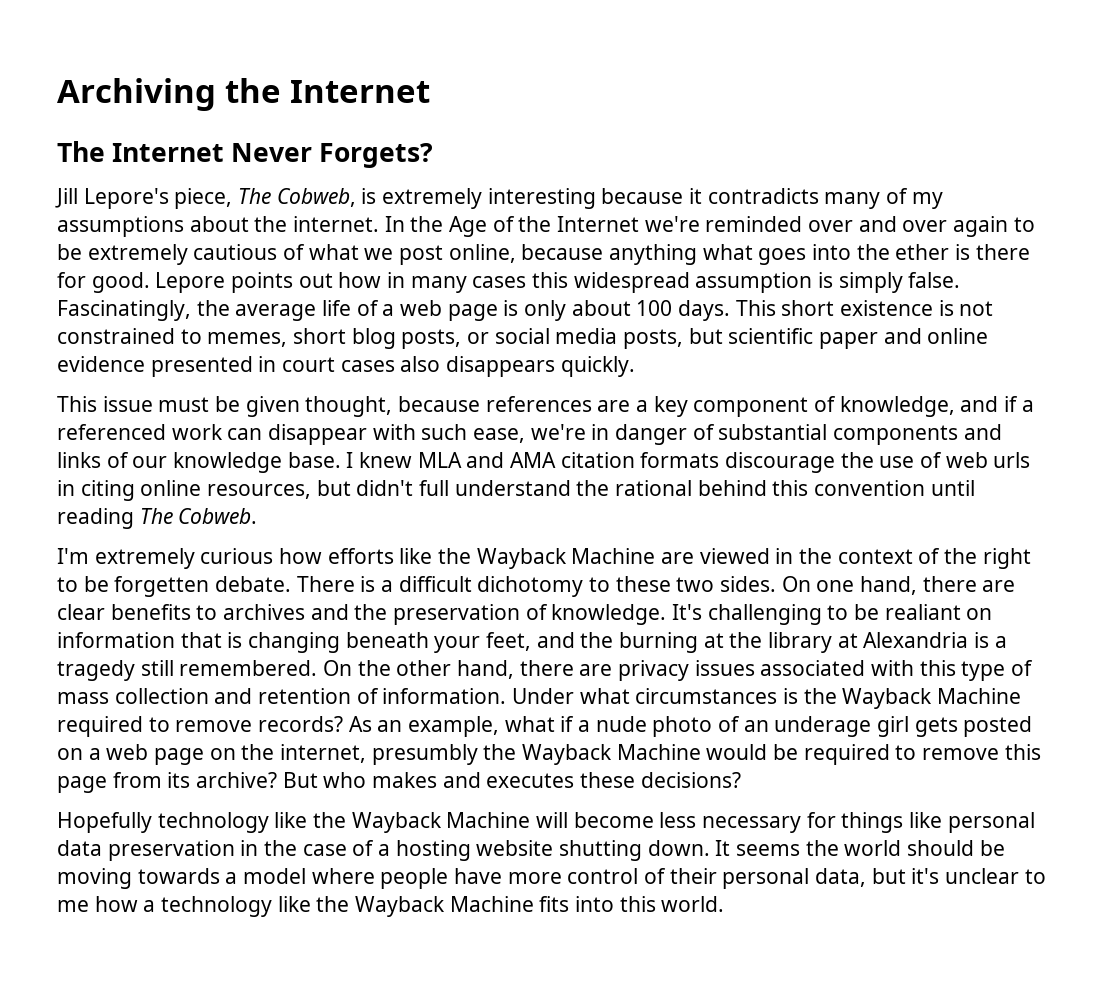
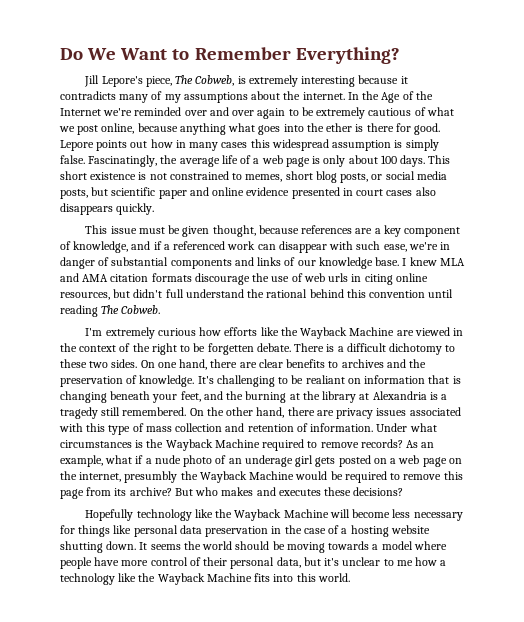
- Archiving the Internet
- The Internet Never Forgets?
+ Do We Want to Remember Everything?

